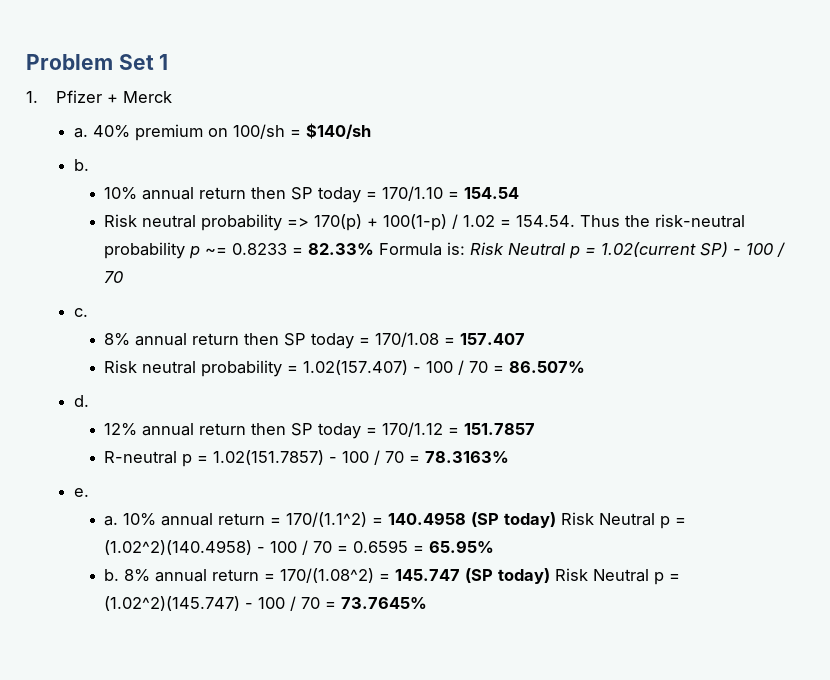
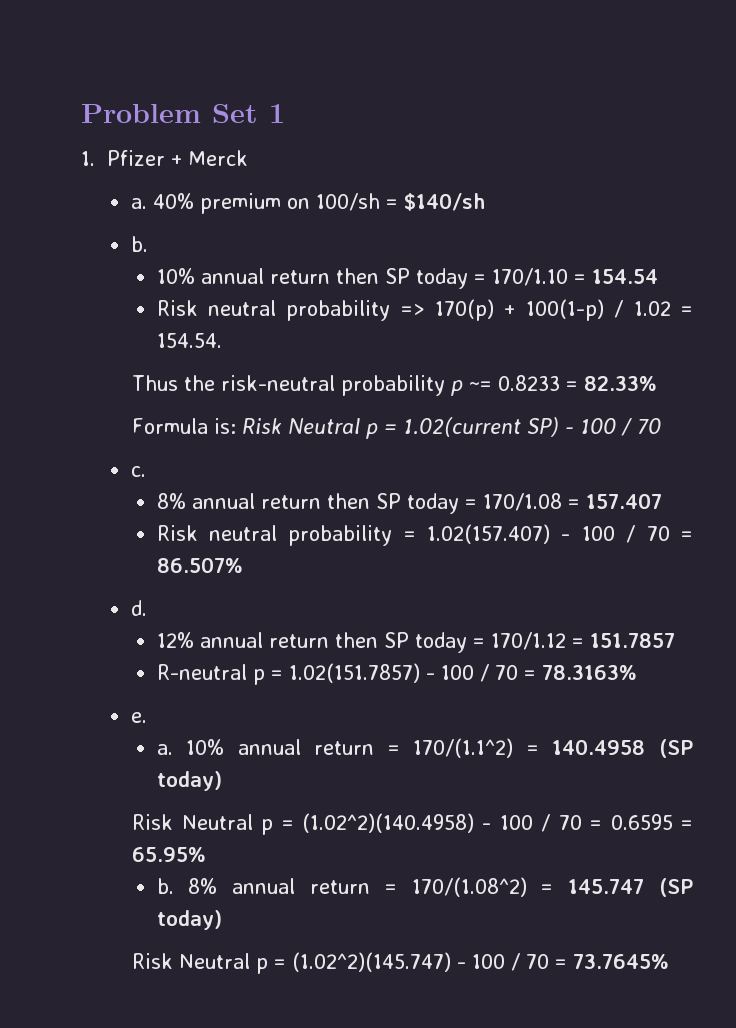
- Risk neutral probability => 170(p) + 100(1-p) / 1.02 = 154.54. Thus the risk-neutral probability p ~= 0.8233 = 82.33% Formula is: Risk Neutral p = 1.02(current SP) - 100 / 70
+ Risk neutral probability => 170(p) + 100(1-p) / 1.02 = 154.54.
+ Thus the risk-neutral probability p ~= 0.8233 = 82.33%
+ Formula is: Risk Neutral p = 1.02(current SP) - 100 / 70
- 10% annual return = 170/(1.1^2) = 140.4958 (SP today) Risk Neutral p = (1.02^2)(140.4958) - 100 / 70 = 0.6595 = 65.95%
+ 10% annual return = 170/(1.1^2) = 140.4958 (SP today)
+ Risk Neutral p = (1.02^2)(140.4958) - 100 / 70 = 0.6595 = 65.95%
- 8% annual return = 170/(1.08^2) = 145.747 (SP today) Risk Neutral p = (1.02^2)(145.747) - 100 / 70 = 73.7645%
+ 8% annual return = 170/(1.08^2) = 145.747 (SP today)
+ Risk Neutral p = (1.02^2)(145.747) - 100 / 70 = 73.7645%

